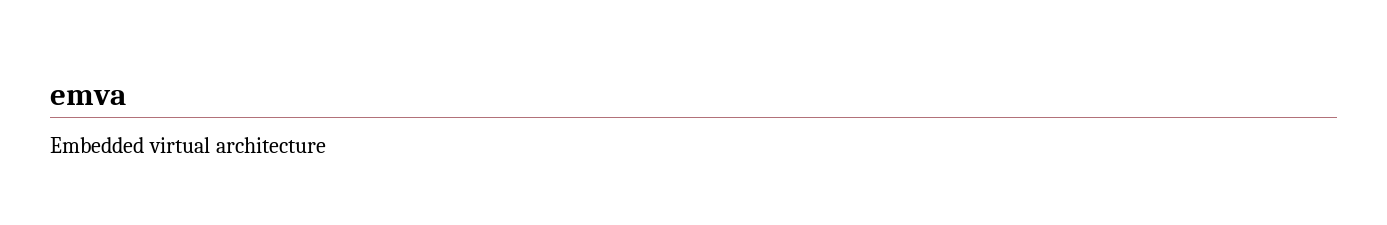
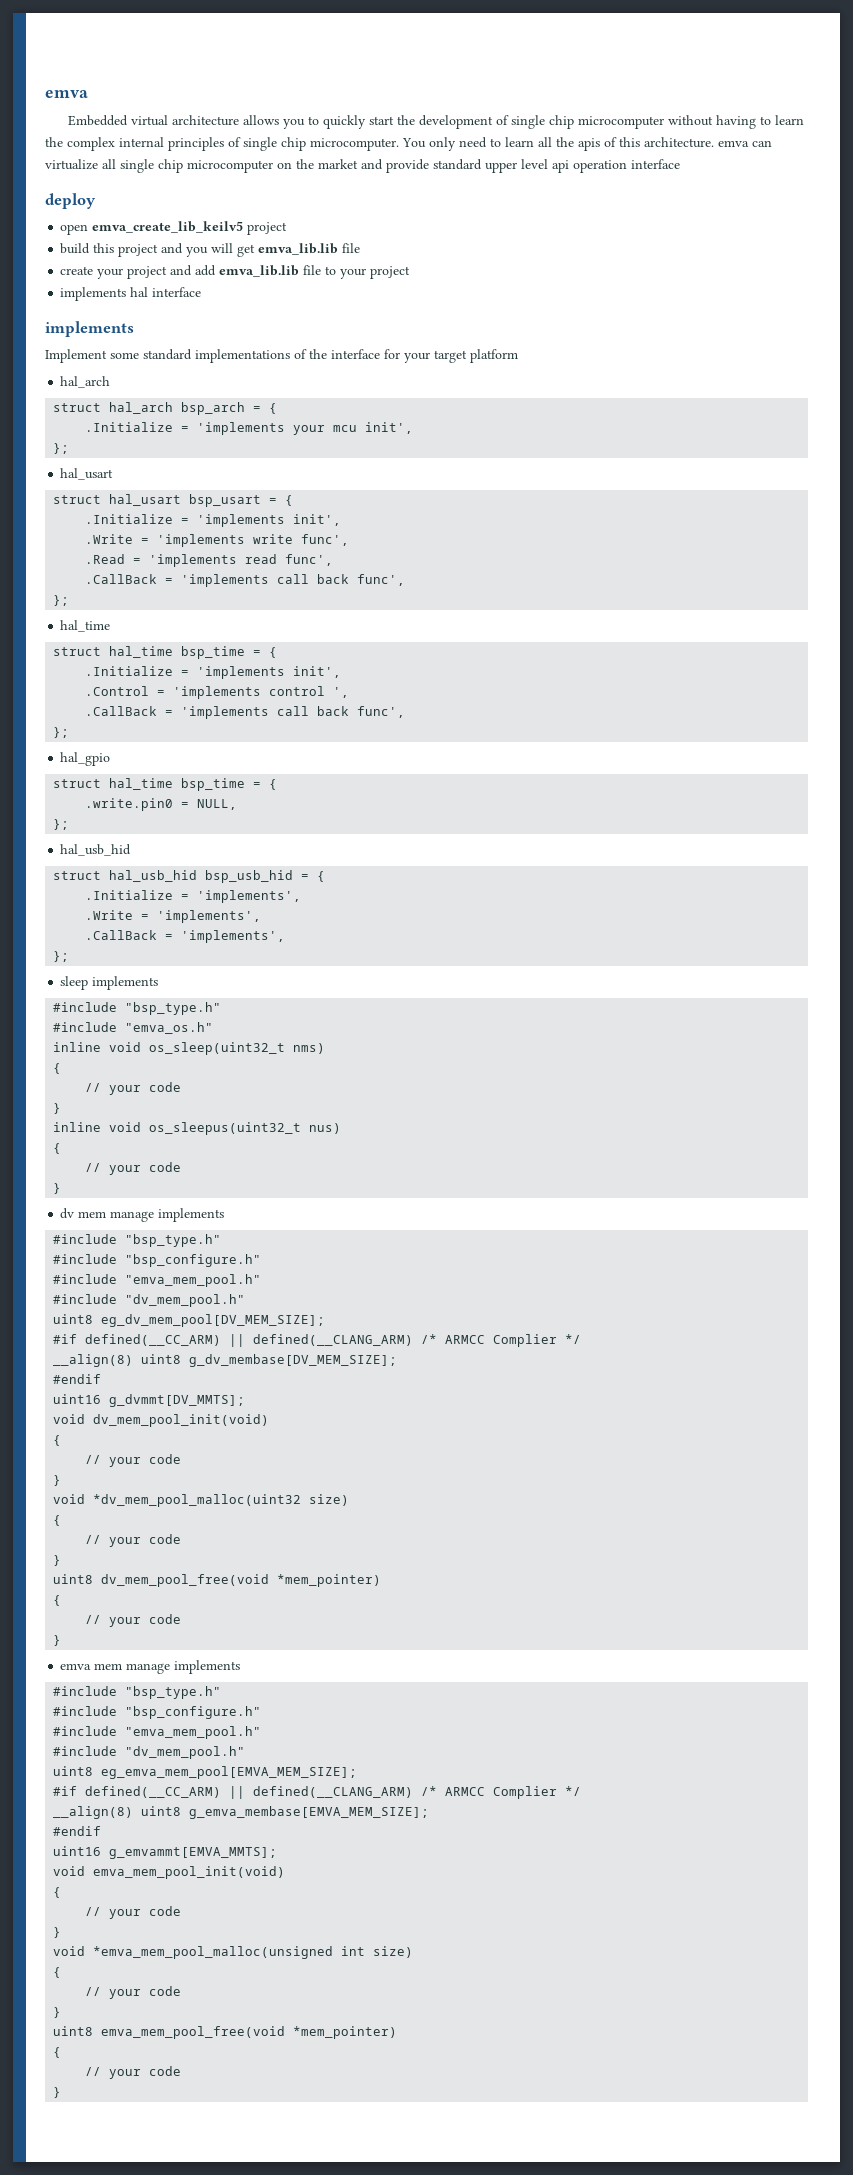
- Embedded virtual architecture
+ Embedded virtual architecture allows you to quickly start the development of single chip microcomputer without having to learn the complex internal principles of single chip microcomputer. You only need to learn all the apis of this architecture. emva can virtualize all single chip microcomputer on the market and provide standard upper level api operation interface
+ deploy
+ open emva_create_lib_keilv5 project
+ build this project and you will get emva_lib.lib file
+ create your project and add emva_lib.lib file to your project
+ implements hal interface
+ implements
+ Implement some standard implementations of the interface for your target platform
+ hal_arch
+ struct hal_arch bsp_arch = {
+ .Initialize = 'implements your mcu init',
+ };
+ hal_usart
+ struct hal_usart bsp_usart = {
+ .Initialize = 'implements init',
+ .Write = 'implements write func',
+ .Read = 'implements read func',
+ .CallBack = 'implements call back func',
+ };
+ hal_time
+ struct hal_time bsp_time = {
+ .Initialize = 'implements init',
+ .Control = 'implements control ',
+ .CallBack = 'implements call back func',
+ };
+ hal_gpio
+ struct hal_time bsp_time = {
+ .write.pin0 = NULL,
+ };
+ hal_usb_hid
+ struct hal_usb_hid bsp_usb_hid = {
+ .Initialize = 'implements',
+ .Write = 'implements',
+ .CallBack = 'implements',
+ };
+ sleep implements
+ #include "bsp_type.h"
+ #include "emva_os.h"
+ inline void os_sleep(uint32_t nms)
+ {
+ // your code
+ }
+ inline void os_sleepus(uint32_t nus)
+ {
+ // your code
+ }
+ dv mem manage implements
+ #include "bsp_type.h"
+ #include "bsp_configure.h"
+ #include "emva_mem_pool.h"
+ #include "dv_mem_pool.h"
+ uint8 eg_dv_mem_pool[DV_MEM_SIZE];
+ #if defined(__CC_ARM) || defined(__CLANG_ARM) /* ARMCC Complier */
+ __align(8) uint8 g_dv_membase[DV_MEM_SIZE];
+ #endif
+ uint16 g_dvmmt[DV_MMTS];
+ void dv_mem_pool_init(void)
+ {
+ // your code
+ }
+ void *dv_mem_pool_malloc(uint32 size)
+ {
+ // your code
+ }
+ uint8 dv_mem_pool_free(void *mem_pointer)
+ {
+ // your code
+ }
+ emva mem manage implements
+ #include "bsp_type.h"
+ #include "bsp_configure.h"
+ #include "emva_mem_pool.h"
+ #include "dv_mem_pool.h"
+ uint8 eg_emva_mem_pool[EMVA_MEM_SIZE];
+ #if defined(__CC_ARM) || defined(__CLANG_ARM) /* ARMCC Complier */
+ __align(8) uint8 g_emva_membase[EMVA_MEM_SIZE];
+ #endif
+ uint16 g_emvammt[EMVA_MMTS];
+ void emva_mem_pool_init(void)
+ {
+ // your code
+ }
+ void *emva_mem_pool_malloc(unsigned int size)
+ {
+ // your code
+ }
+ uint8 emva_mem_pool_free(void *mem_pointer)
+ {
+ // your code
+ }

